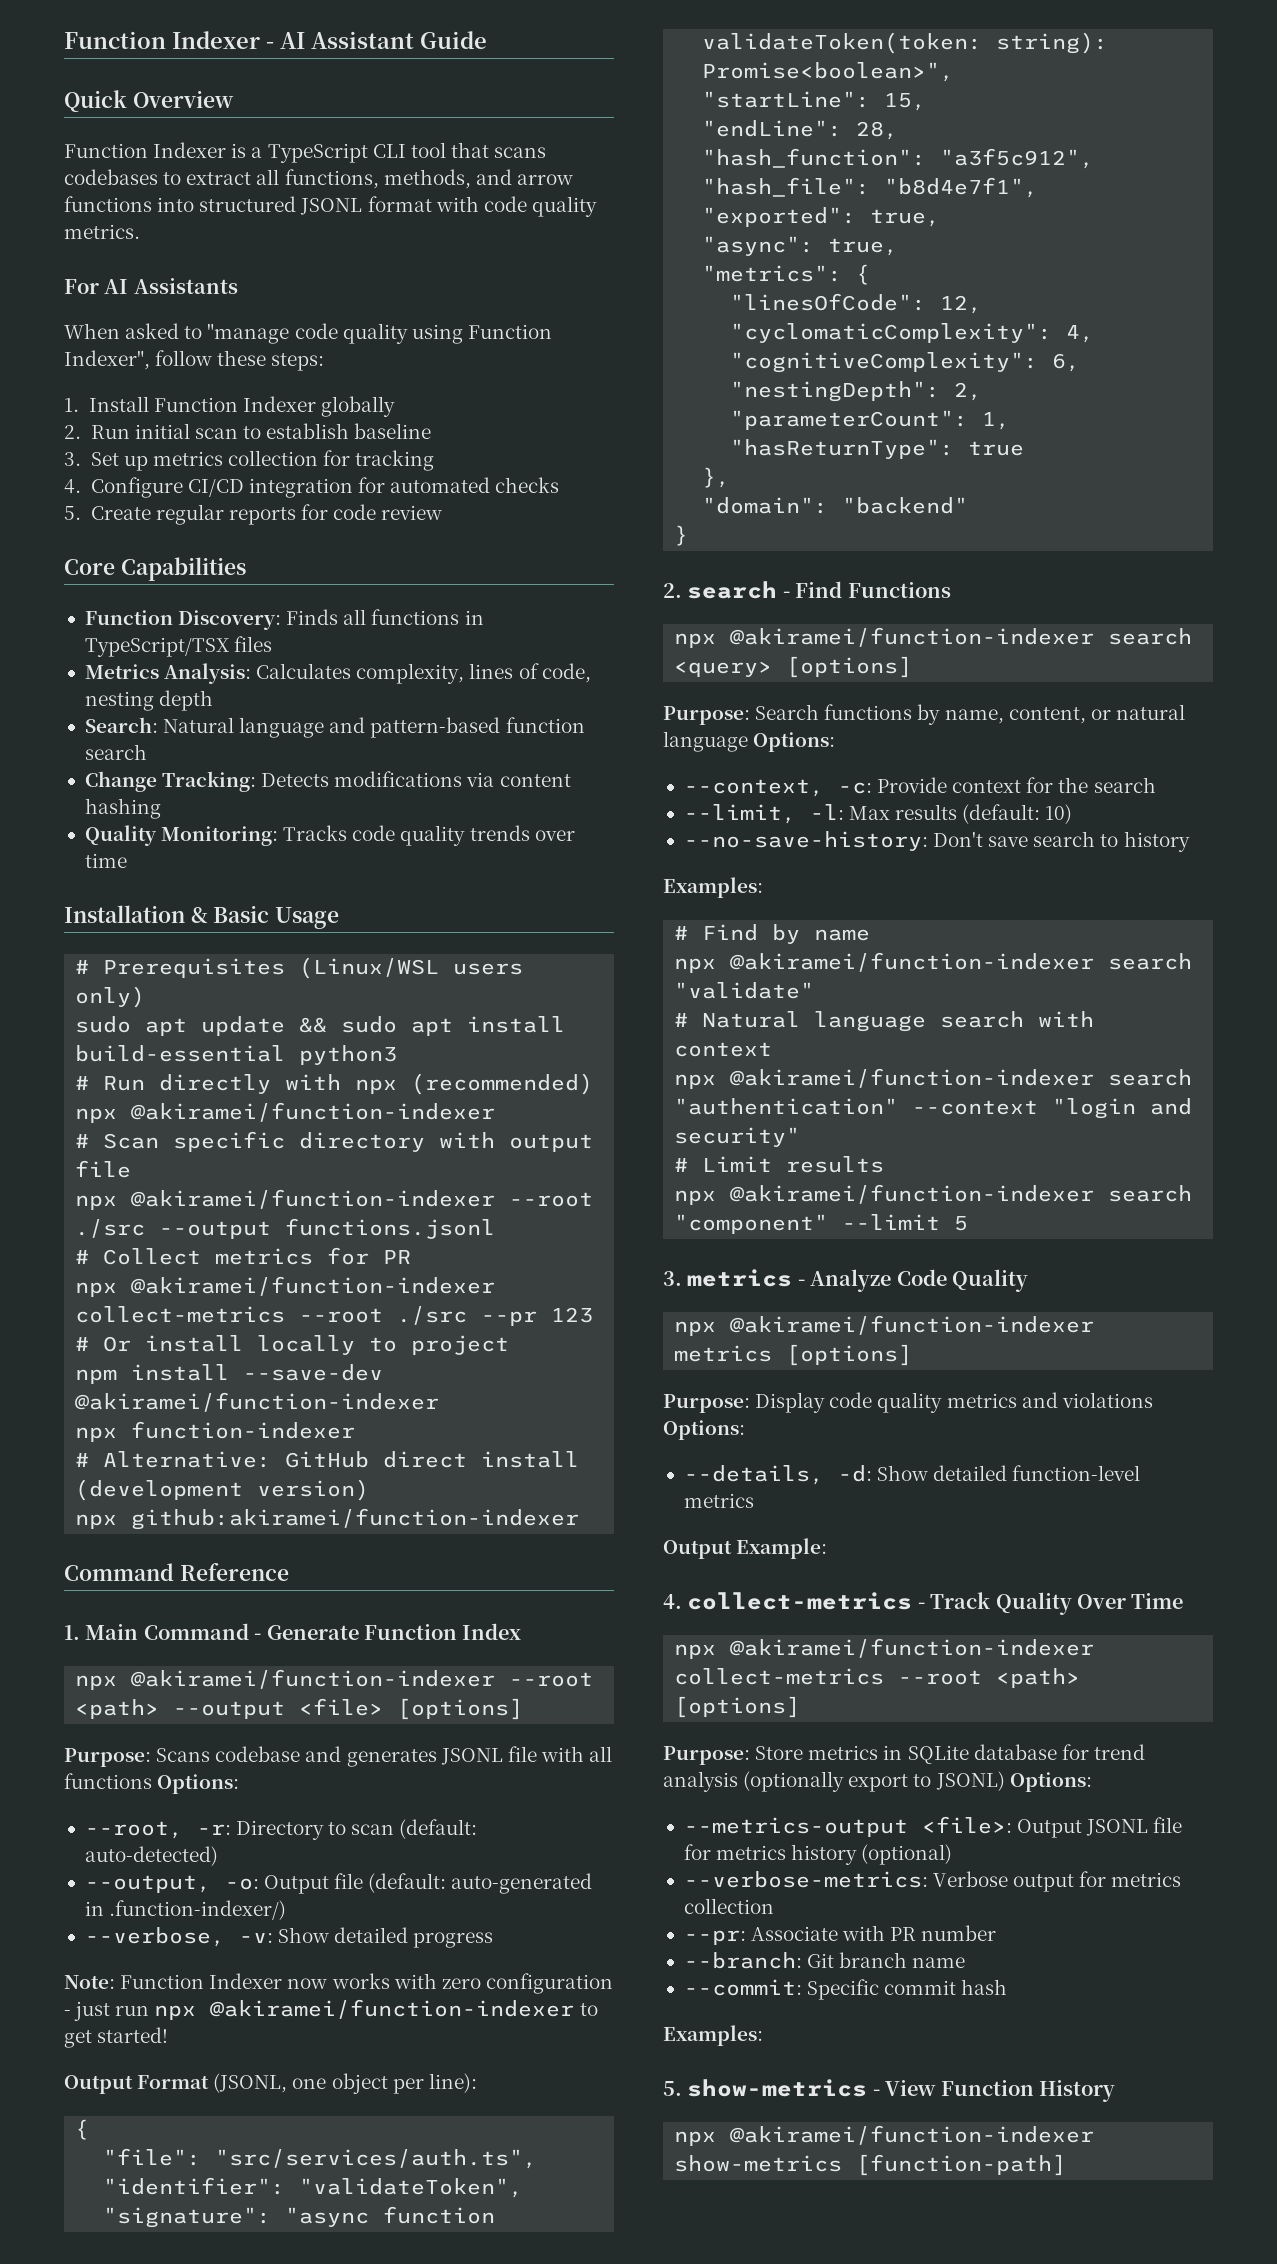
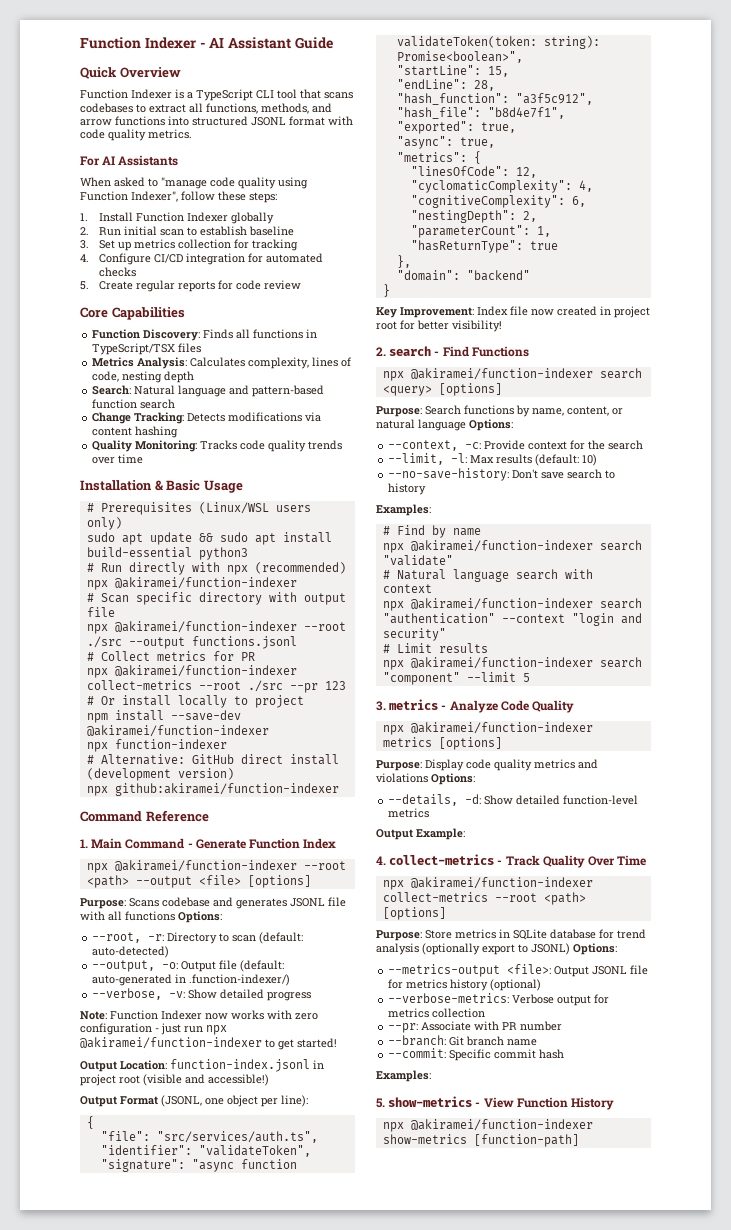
+ Output Location: function-index.jsonl in project root (visible and accessible!)
+ Key Improvement: Index file now created in project root for better visibility!

